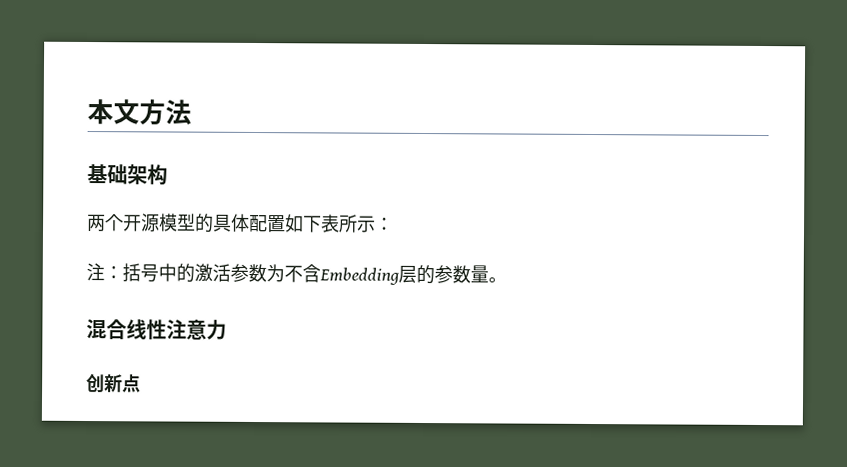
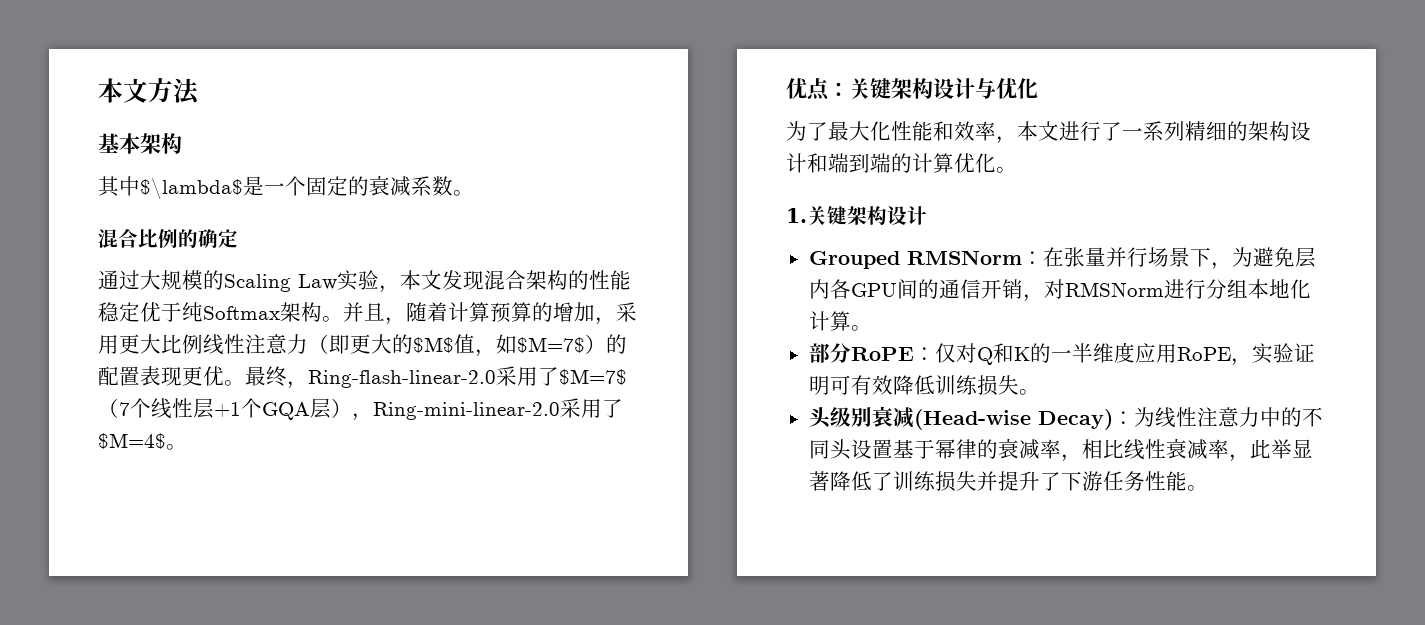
- 基础架构
+ 基本架构
- 两个开源模型的具体配置如下表所示：
- 注：括号中的激活参数为不含Embedding层的参数量。
- 混合线性注意力
- 创新点
+ 其中$\lambda$是一个固定的衰减系数。
+ 混合比例的确定
+ 通过大规模的Scaling Law实验，本文发现混合架构的性能稳定优于纯Softmax架构。并且，随着计算预算的增加，采用更大比例线性注意力（即更大的$M$值，如$M=7$）的配置表现更优。最终，Ring-flash-linear-2.0采用了$M=7$（7个线性层+1个GQA层），Ring-mini-linear-2.0采用了$M=4$。
+ 优点：关键架构设计与优化
+ 为了最大化性能和效率，本文进行了一系列精细的架构设计和端到端的计算优化。
+ 1.关键架构设计
+ Grouped RMSNorm：在张量并行场景下，为避免层内各GPU间的通信开销，对RMSNorm进行分组本地化计算。
+ 部分RoPE：仅对Q和K的一半维度应用RoPE，实验证明可有效降低训练损失。
+ 头级别衰减(Head-wise Decay)：为线性注意力中的不同头设置基于幂律的衰减率，相比线性衰减率，此举显著降低了训练损失并提升了下游任务性能。

